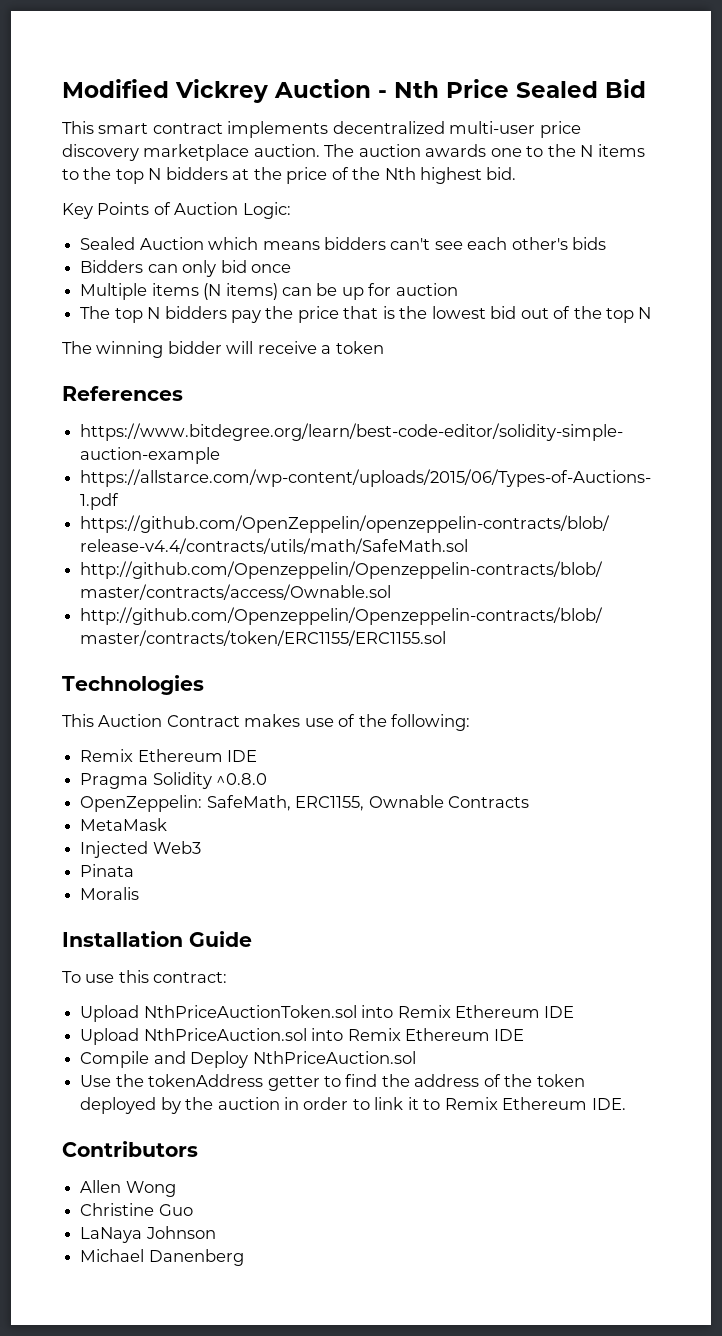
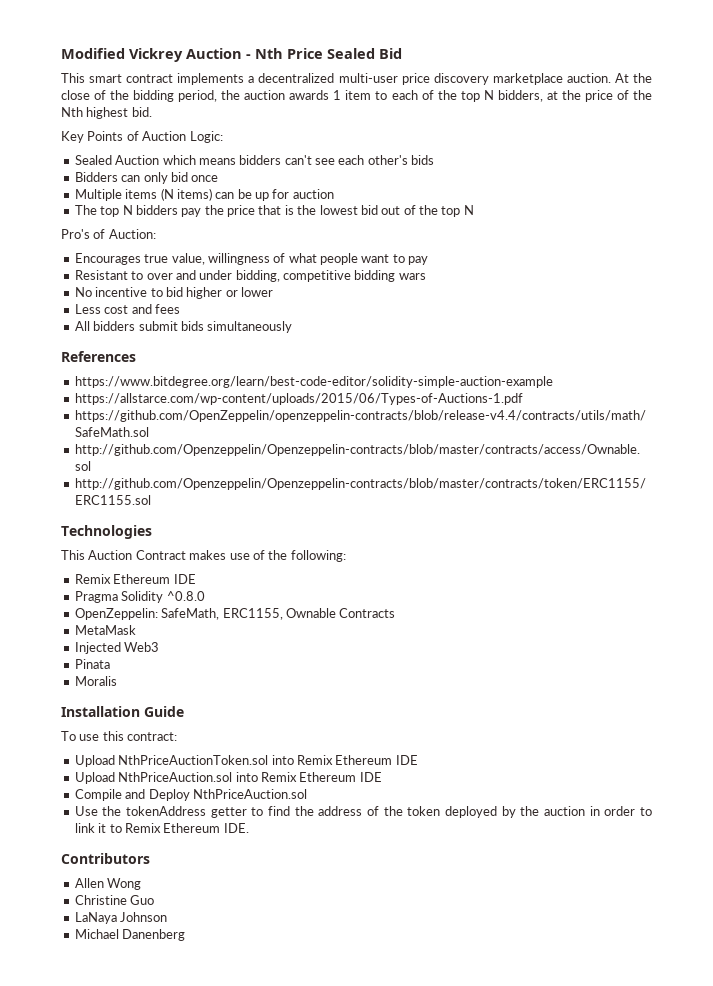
- This smart contract implements decentralized multi-user price discovery marketplace auction.
+ This smart contract implements a decentralized multi-user price discovery marketplace auction.
- The auction awards one to the N items to the top N bidders at the price of the Nth highest bid.
+ At the close of the bidding period, the auction awards 1 item to each of the top N bidders, at the price of the Nth highest bid.
- The winning bidder will receive a token
+ Pro's of Auction:
+ Encourages true value, willingness of what people want to pay
+ Resistant to over and under bidding, competitive bidding wars
+ No incentive to bid higher or lower
+ Less cost and fees
+ All bidders submit bids simultaneously

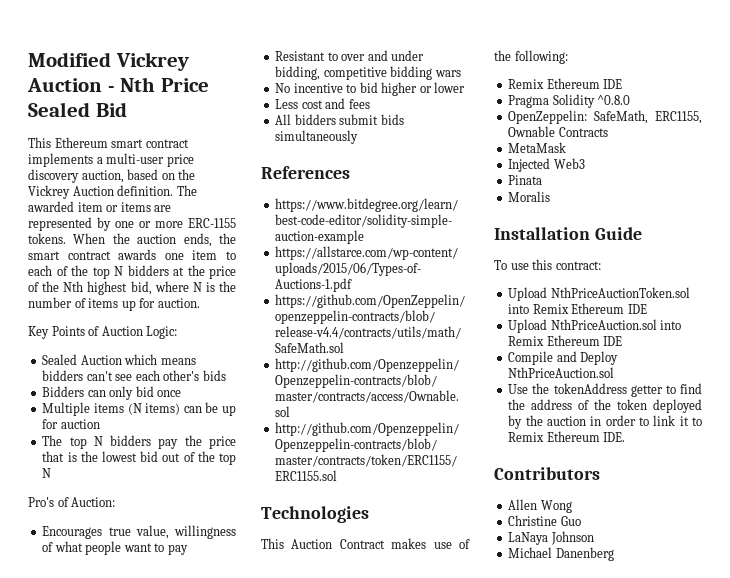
- This smart contract implements a decentralized multi-user price discovery marketplace auction. At the close of the bidding period, the auction awards 1 item to each of the top N bidders, at the price of the Nth highest bid.
+ This Ethereum smart contract implements a multi-user price discovery auction, based on the Vickrey Auction definition. The awarded item or items are represented by one or more ERC-1155 tokens. When the auction ends, the smart contract awards one item to each of the top N bidders at the price of the Nth highest bid, where N is the number of items up for auction.

